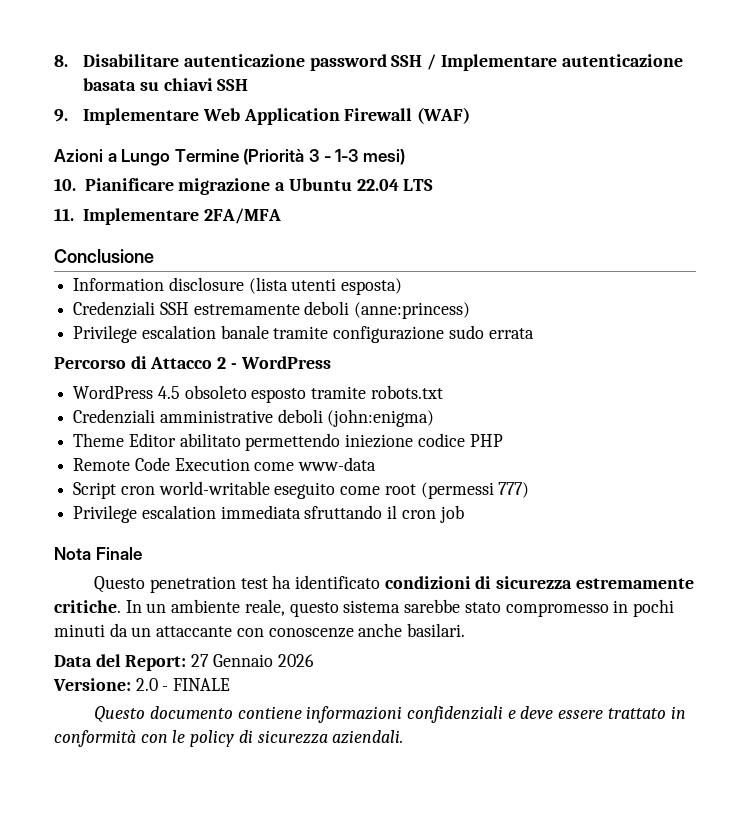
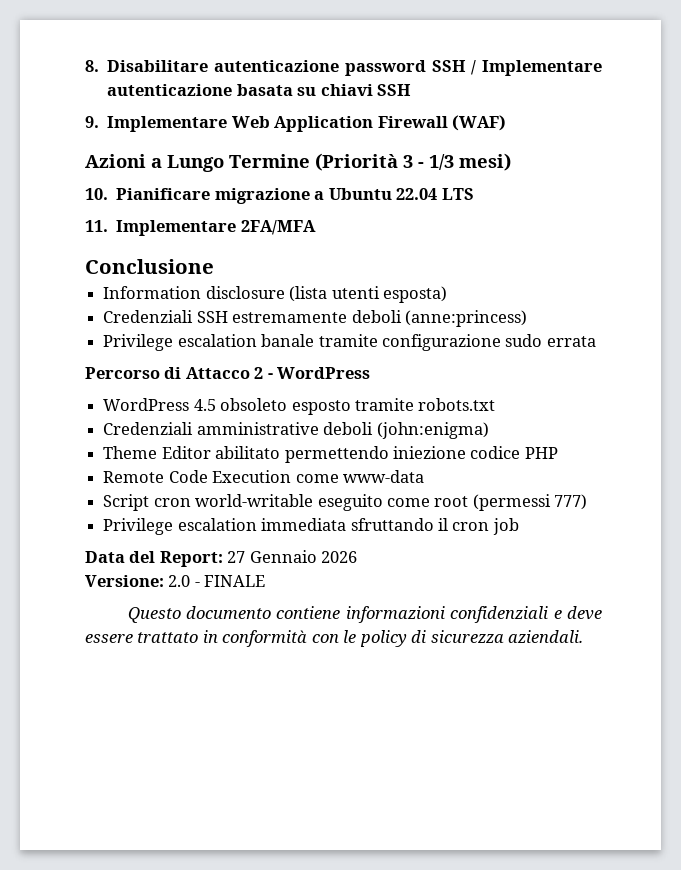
- Azioni a Lungo Termine (Priorità 3 - 1-3 mesi)
+ Azioni a Lungo Termine (Priorità 3 - 1/3 mesi)
- Nota Finale
- Questo penetration test ha identificato condizioni di sicurezza estremamente critiche. In un ambiente reale, questo sistema sarebbe stato compromesso in pochi minuti da un attaccante con conoscenze anche basilari.

